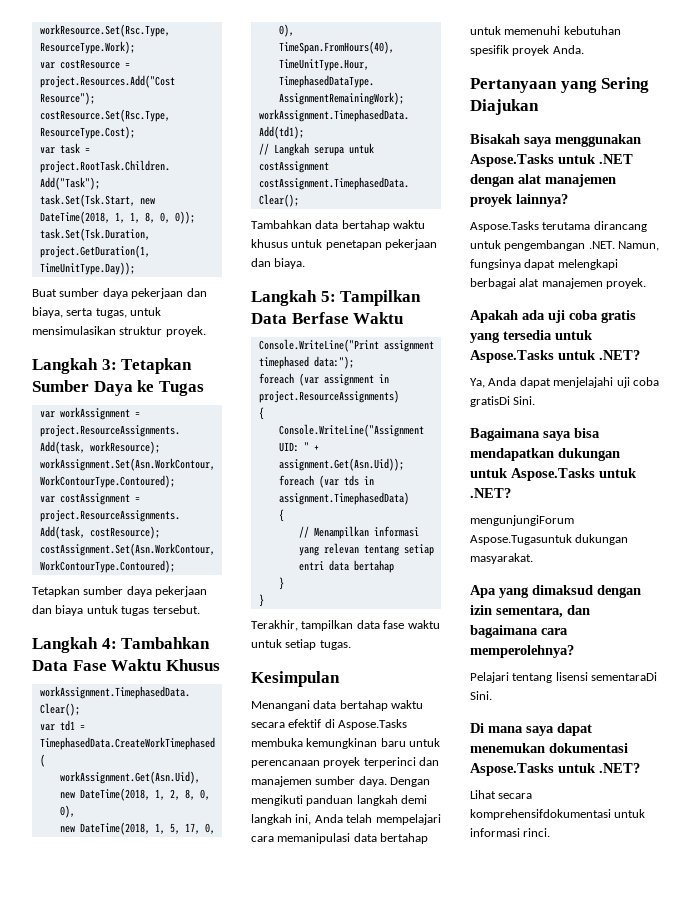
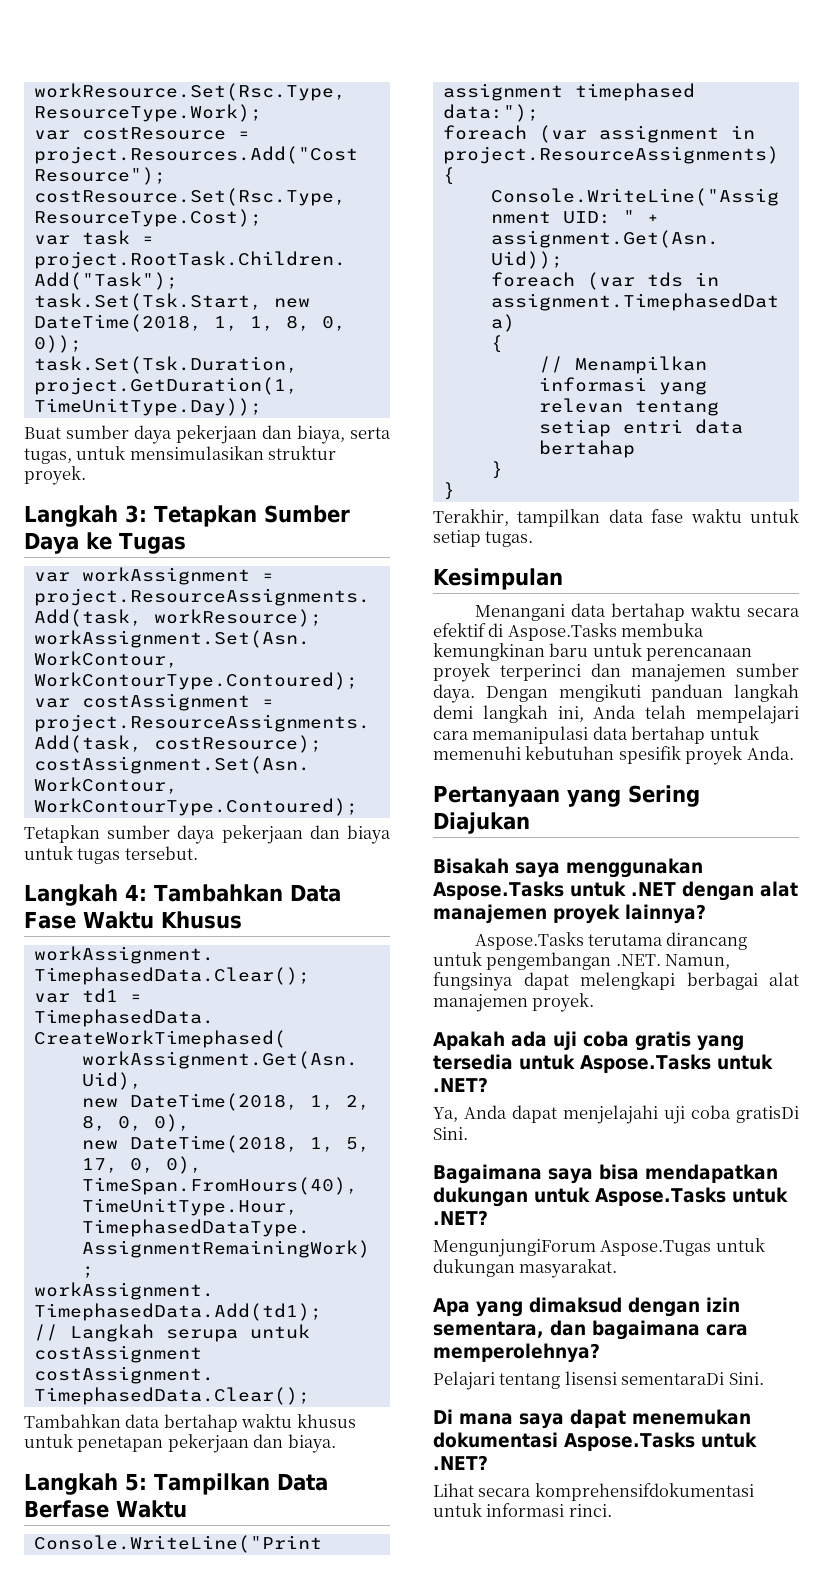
- mengunjungiForum Aspose.Tugasuntuk dukungan masyarakat.
+ MengunjungiForum Aspose.Tugas untuk dukungan masyarakat.

